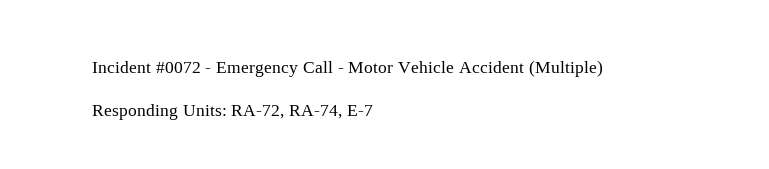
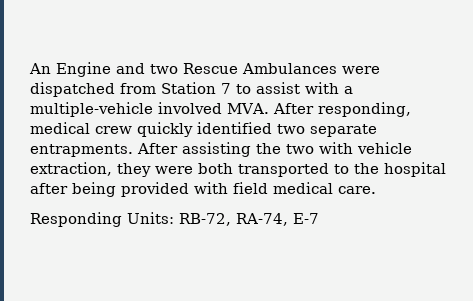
- Incident #0072 - Emergency Call - Motor Vehicle Accident (Multiple)
+ An Engine and two Rescue Ambulances were dispatched from Station 7 to assist with a multiple-vehicle involved MVA. After responding, medical crew quickly identified two separate entrapments. After assisting the two with vehicle extraction, they were both transported to the hospital after being provided with field medical care.
- Responding Units: RA-72, RA-74, E-7
+ Responding Units: RB-72, RA-74, E-7

